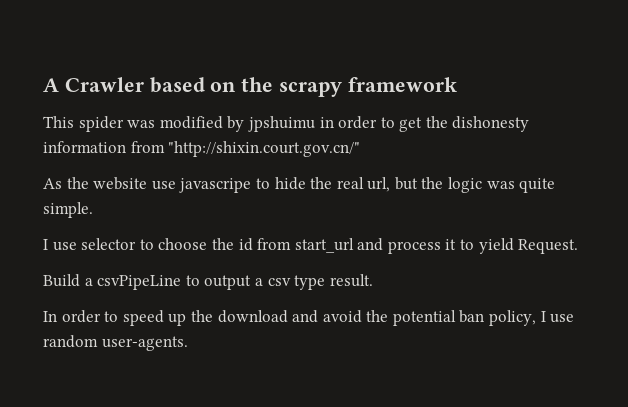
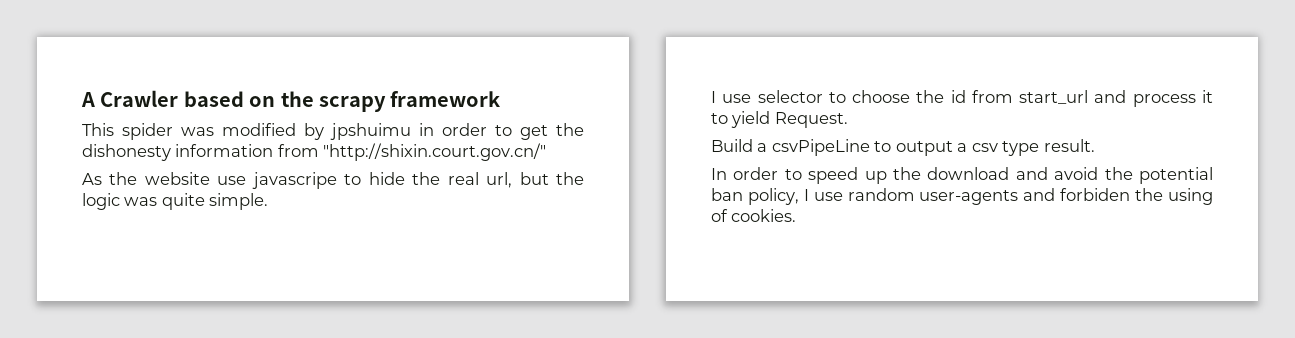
- In order to speed up the download and avoid the potential ban policy, I use random user-agents.
+ In order to speed up the download and avoid the potential ban policy, I use random user-agents and forbiden the using of cookies.

